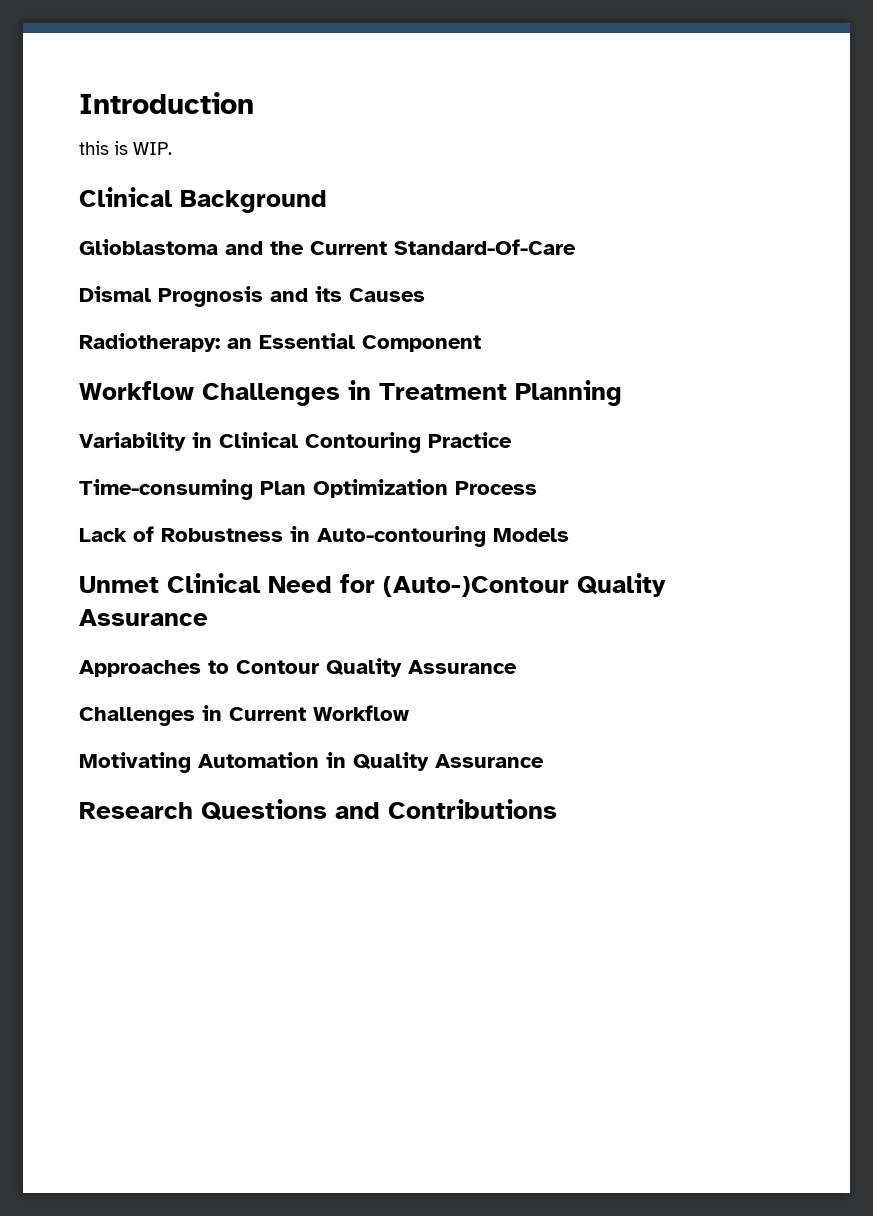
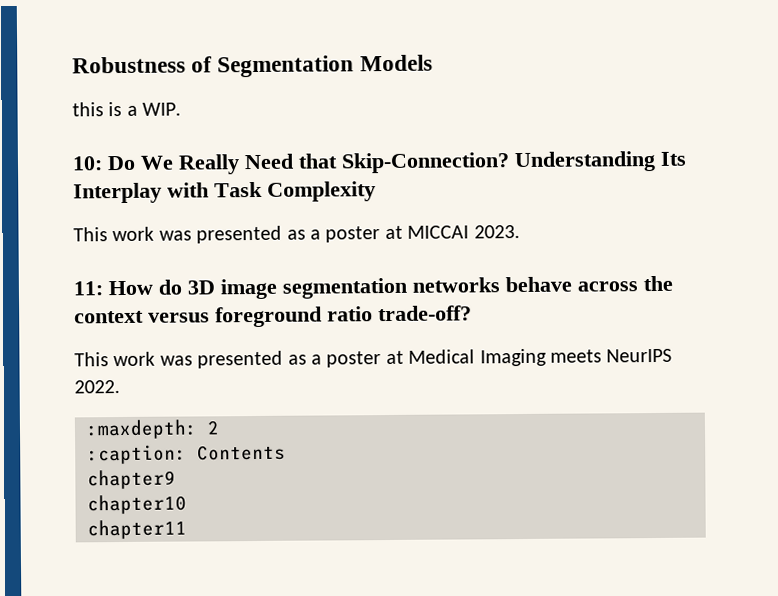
- Introduction
+ Robustness of Segmentation Models
- this is WIP.
+ this is a WIP.
- Clinical Background
- Glioblastoma and the Current Standard-Of-Care
- Dismal Prognosis and its Causes
- Radiotherapy: an Essential Component
- Workflow Challenges in Treatment Planning
- Variability in Clinical Contouring Practice
- Time-consuming Plan Optimization Process
- Lack of Robustness in Auto-contouring Models
- Unmet Clinical Need for (Auto-)Contour Quality Assurance
- Approaches to Contour Quality Assurance
- Challenges in Current Workflow
- Motivating Automation in Quality Assurance
- Research Questions and Contributions
+ 10: Do We Really Need that Skip-Connection? Understanding Its Interplay with Task Complexity
+ This work was presented as a poster at MICCAI 2023.
+ 11: How do 3D image segmentation networks behave across the context versus foreground ratio trade-off?
+ This work was presented as a poster at Medical Imaging meets NeurIPS 2022.
+ :maxdepth: 2
+ :caption: Contents
+ chapter9
+ chapter10
+ chapter11

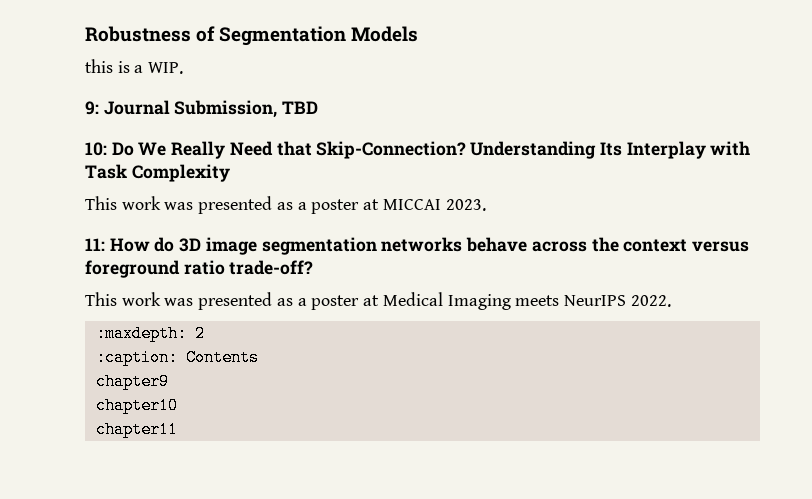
+ 9: Journal Submission, TBD

